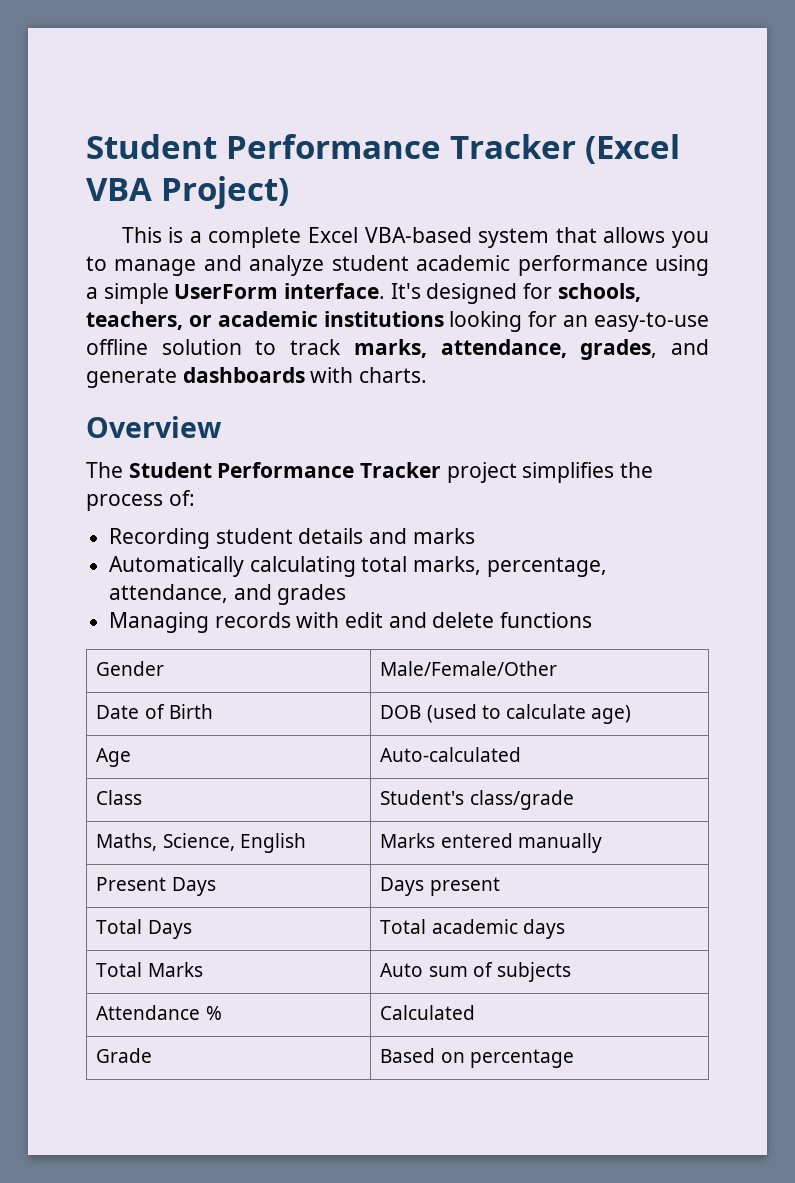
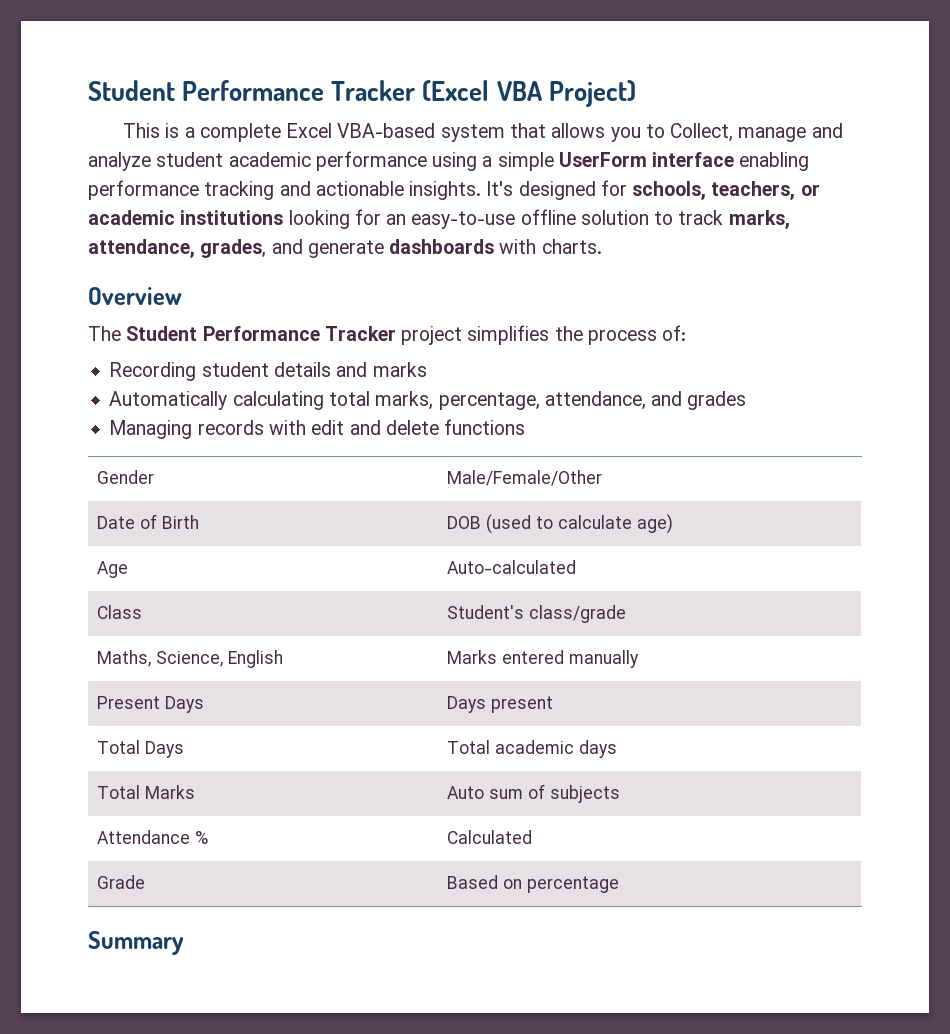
- This is a complete Excel VBA-based system that allows you to manage and analyze student academic performance using a simple UserForm interface.
+ This is a complete Excel VBA-based system that allows you to Collect, manage and analyze student academic performance using a simple UserForm interface enabling performance tracking and actionable insights.
+ Summary

